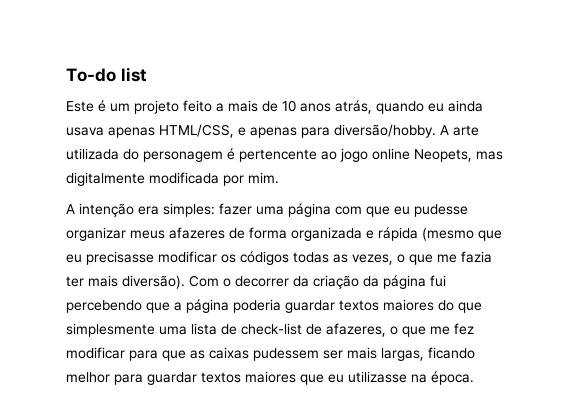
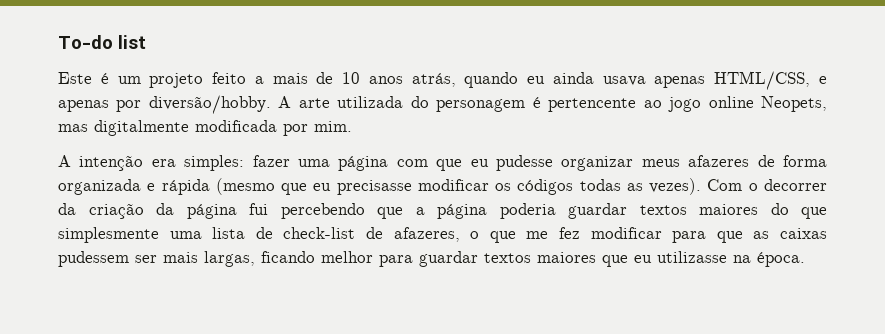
- Este é um projeto feito a mais de 10 anos atrás, quando eu ainda usava apenas HTML/CSS, e apenas para diversão/hobby.
+ Este é um projeto feito a mais de 10 anos atrás, quando eu ainda usava apenas HTML/CSS, e apenas por diversão/hobby.
- A intenção era simples: fazer uma página com que eu pudesse organizar meus afazeres de forma organizada e rápida (mesmo que eu precisasse modificar os códigos todas as vezes, o que me fazia ter mais diversão).
+ A intenção era simples: fazer uma página com que eu pudesse organizar meus afazeres de forma organizada e rápida (mesmo que eu precisasse modificar os códigos todas as vezes).

